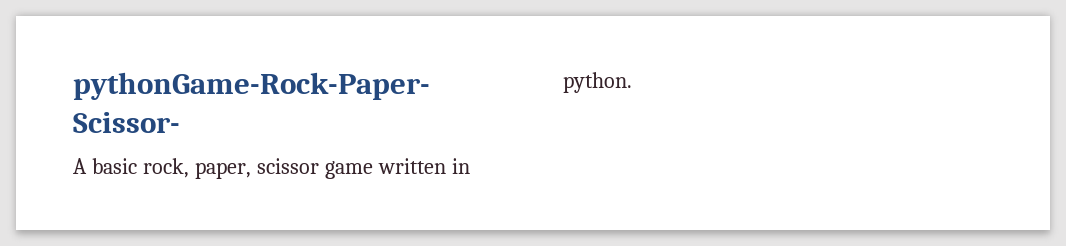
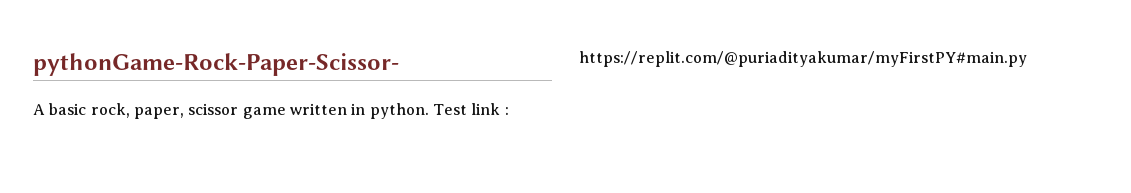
+ Test link : https://replit.com/@puriadityakumar/myFirstPY#main.py

